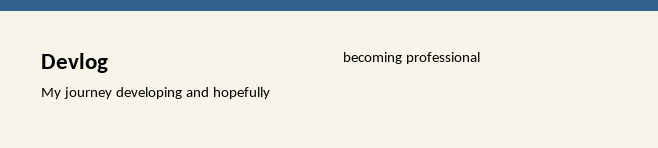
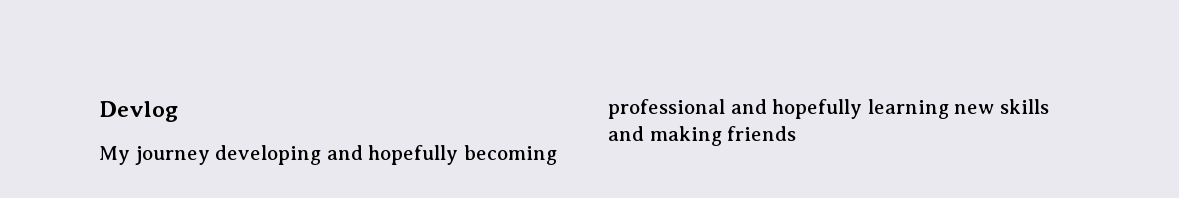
- My journey developing and hopefully becoming professional
+ My journey developing and hopefully becoming professional and hopefully learning new skills and making friends

